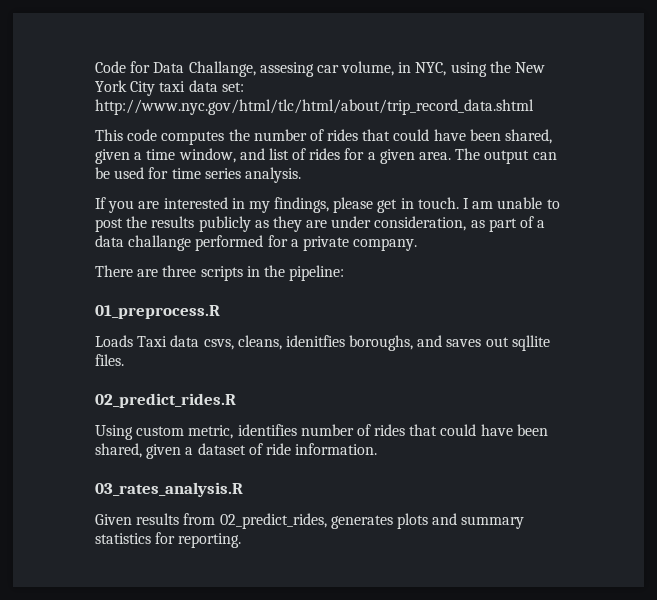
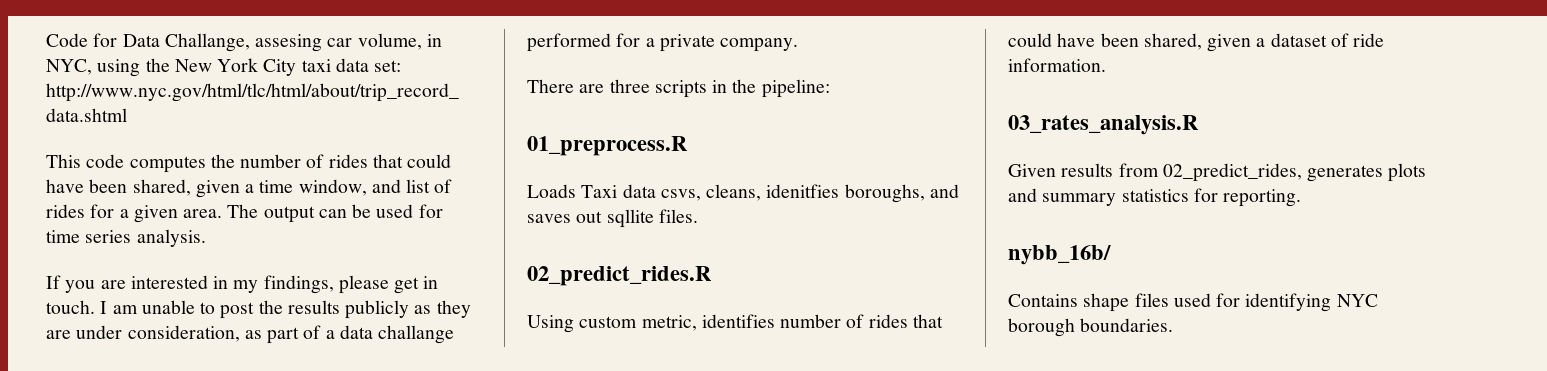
+ nybb_16b/
+ Contains shape files used for identifying NYC borough boundaries.

